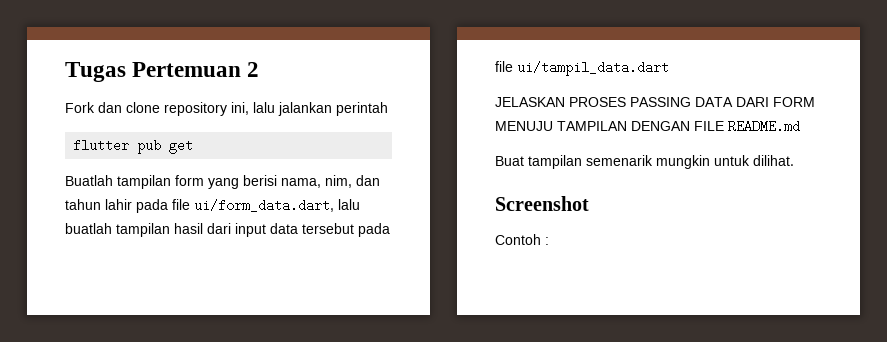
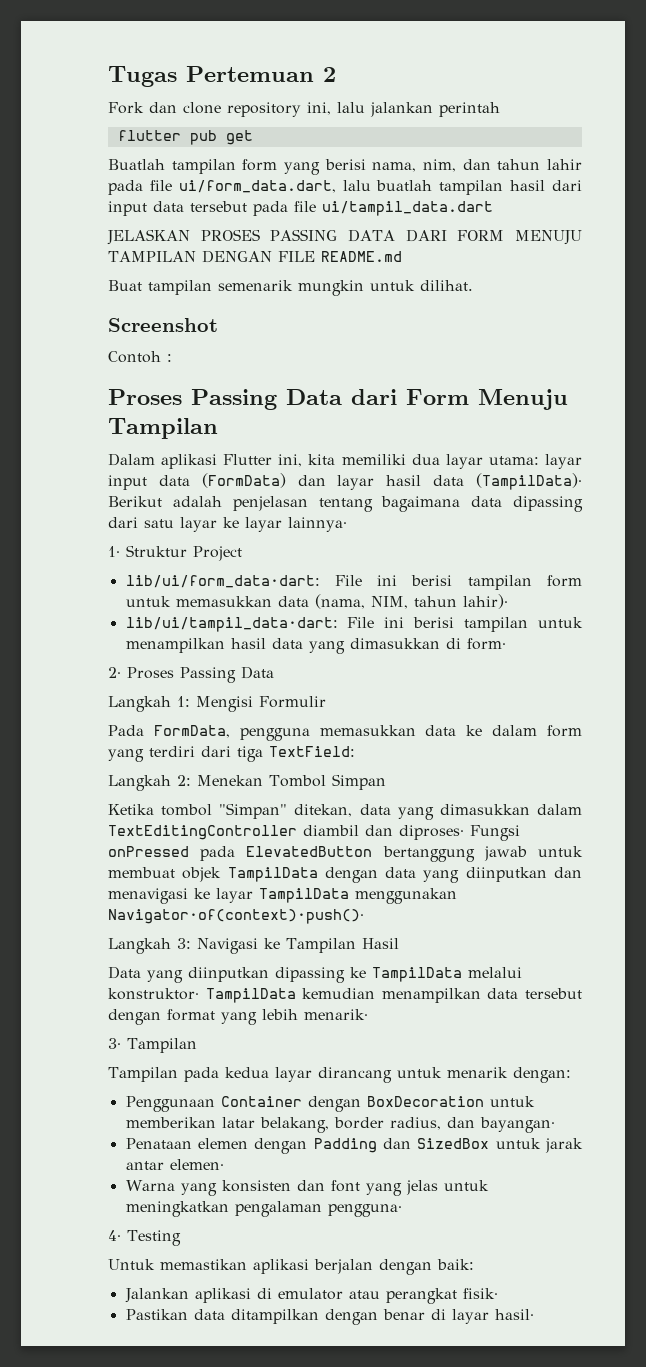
+ Proses Passing Data dari Form Menuju Tampilan
+ Dalam aplikasi Flutter ini, kita memiliki dua layar utama: layar input data (FormData) dan layar hasil data (TampilData)· Berikut adalah penjelasan tentang bagaimana data dipassing dari satu layar ke layar lainnya·
+ 1· Struktur Project
+ lib/ui/form_data·dart: File ini berisi tampilan form untuk memasukkan data (nama, NIM, tahun lahir)·
+ lib/ui/tampil_data·dart: File ini berisi tampilan untuk menampilkan hasil data yang dimasukkan di form·
+ 2· Proses Passing Data
+ Langkah 1: Mengisi Formulir
+ Pada FormData, pengguna memasukkan data ke dalam form yang terdiri dari tiga TextField:
+ Langkah 2: Menekan Tombol Simpan
+ Ketika tombol "Simpan" ditekan, data yang dimasukkan dalam TextEditingController diambil dan diproses· Fungsi onPressed pada ElevatedButton bertanggung jawab untuk membuat objek TampilData dengan data yang diinputkan dan menavigasi ke layar TampilData menggunakan Navigator·of(context)·push()·
+ Langkah 3: Navigasi ke Tampilan Hasil
+ Data yang diinputkan dipassing ke TampilData melalui konstruktor· TampilData kemudian menampilkan data tersebut dengan format yang lebih menarik·
+ 3· Tampilan
+ Tampilan pada kedua layar dirancang untuk menarik dengan:
+ Penggunaan Container dengan BoxDecoration untuk memberikan latar belakang, border radius, dan bayangan·
+ Penataan elemen dengan Padding dan SizedBox untuk jarak antar elemen·
+ Warna yang konsisten dan font yang jelas untuk meningkatkan pengalaman pengguna·
+ 4· Testing
+ Untuk memastikan aplikasi berjalan dengan baik:
+ Jalankan aplikasi di emulator atau perangkat fisik·
+ Pastikan data ditampilkan dengan benar di layar hasil·

